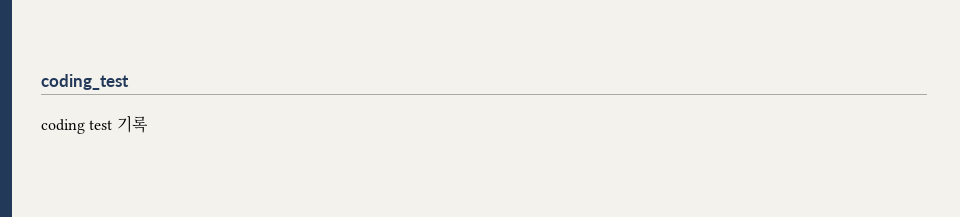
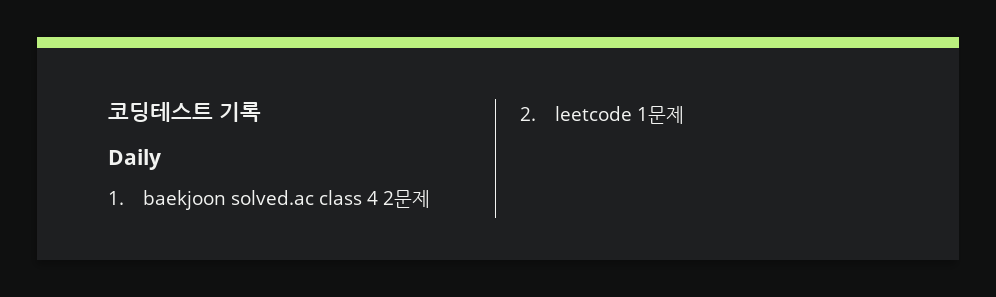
- coding_test
- coding test 기록
+ 코딩테스트 기록
+ Daily
+ 1. baekjoon solved.ac class 4 2문제
+ 2. leetcode 1문제

